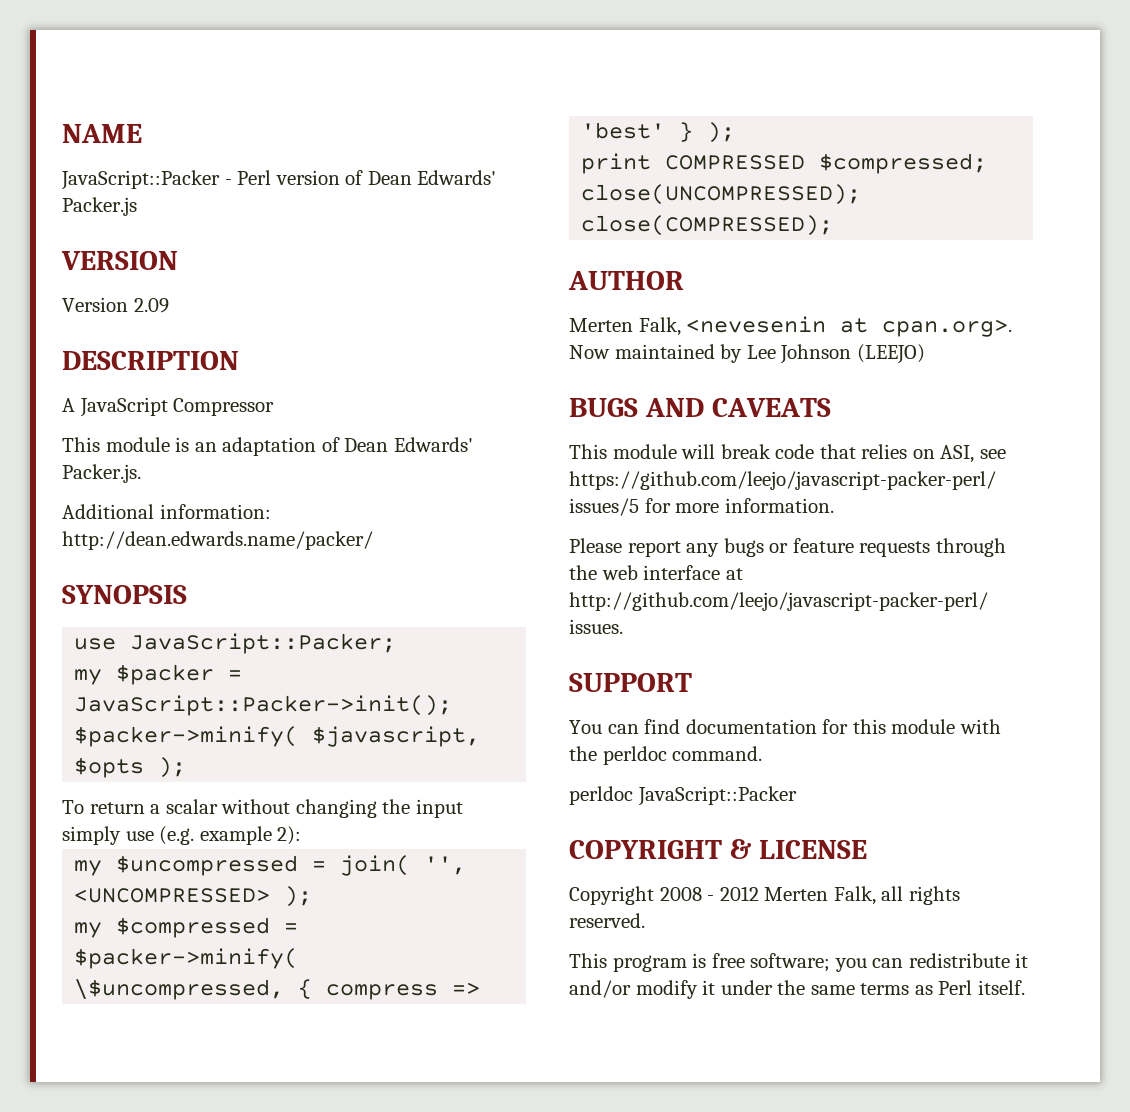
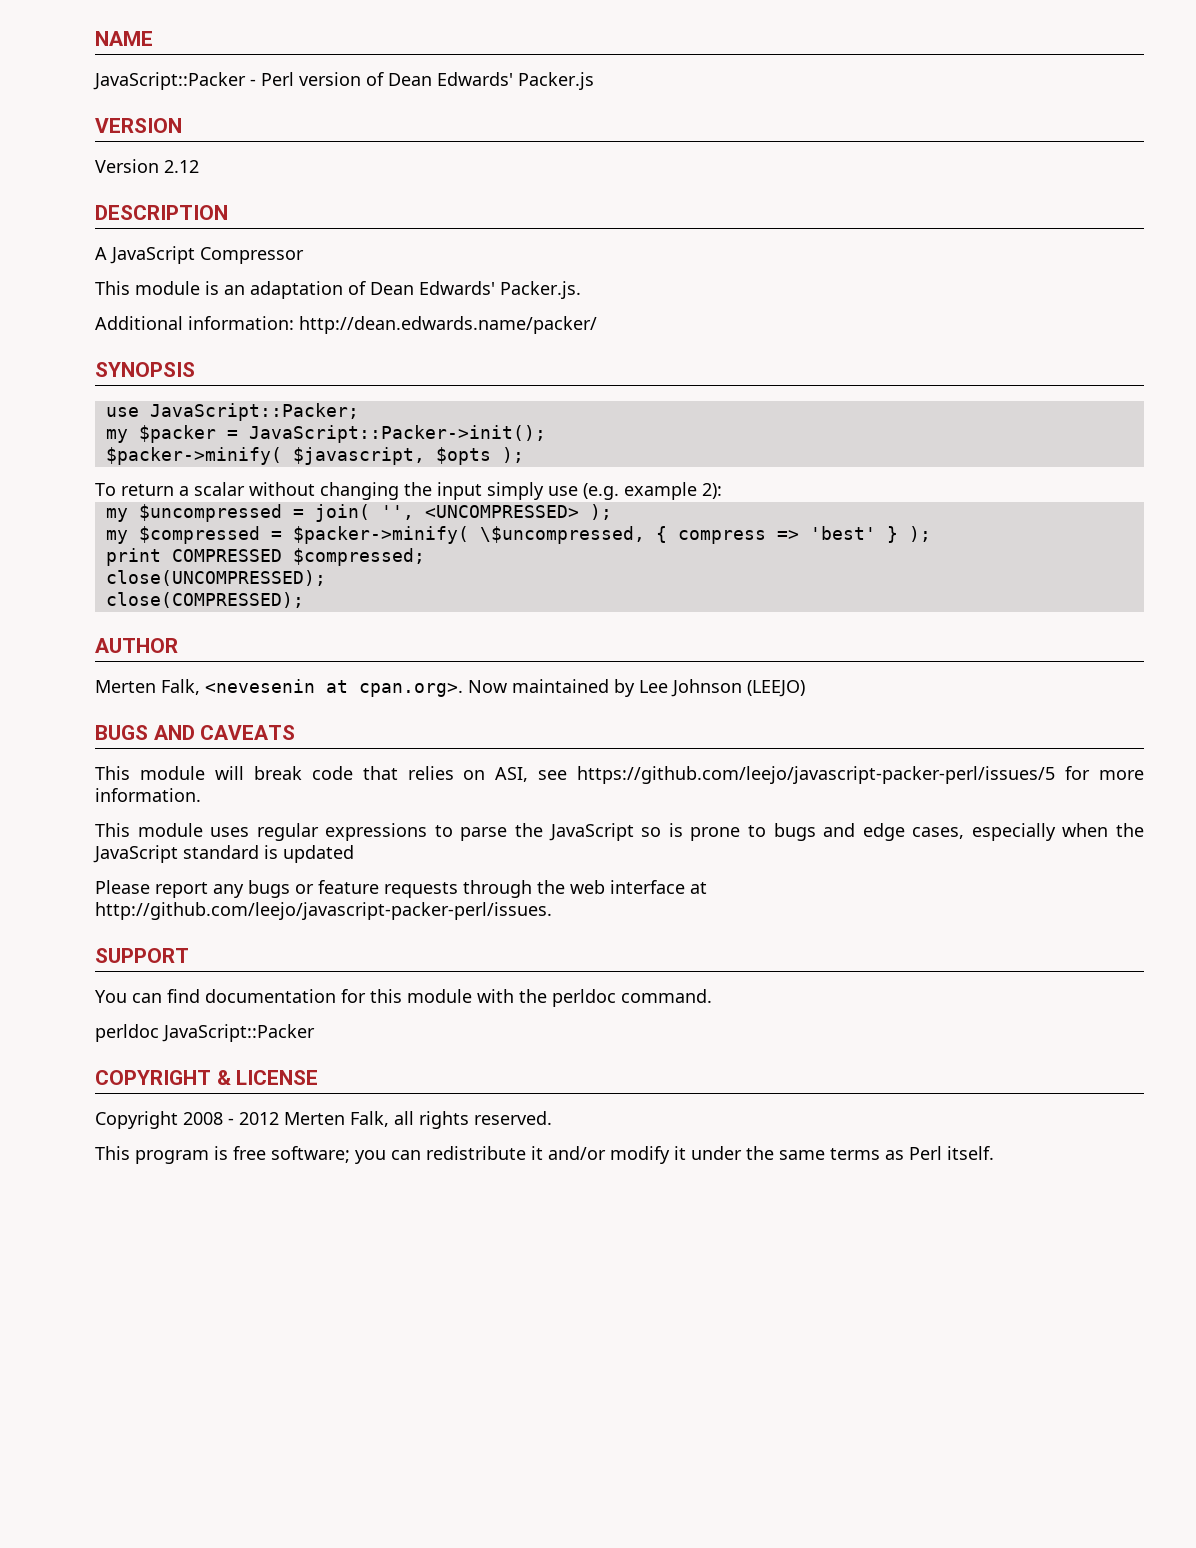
- Version 2.09
+ Version 2.12
+ This module uses regular expressions to parse the JavaScript so is prone to bugs and edge cases, especially when the JavaScript standard is updated

